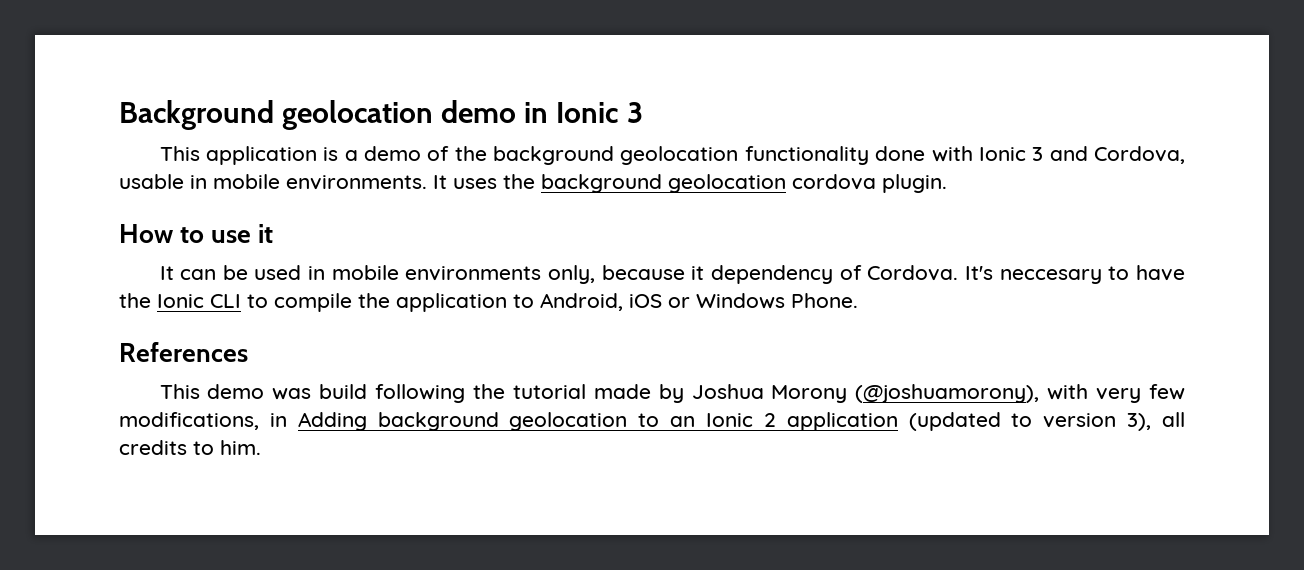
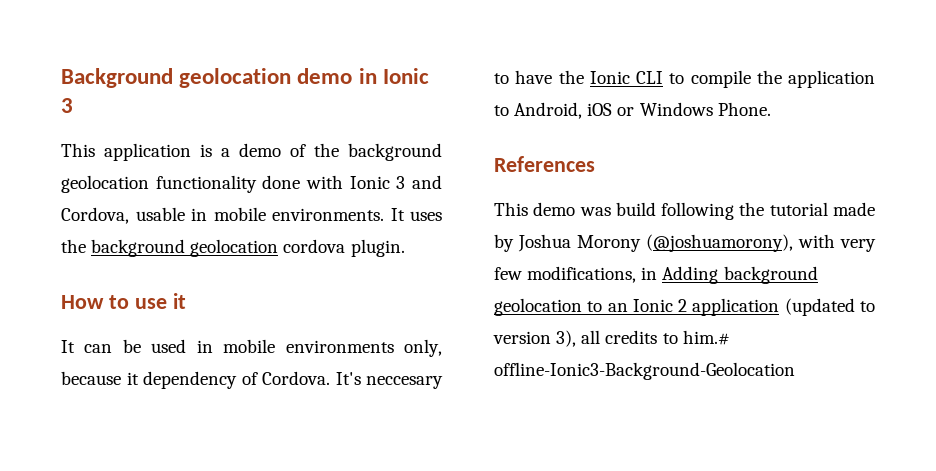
- This demo was build following the tutorial made by Joshua Morony (@joshuamorony), with very few modifications, in Adding background geolocation to an Ionic 2 application (updated to version 3), all credits to him.
+ This demo was build following the tutorial made by Joshua Morony (@joshuamorony), with very few modifications, in Adding background geolocation to an Ionic 2 application (updated to version 3), all credits to him.# offline-Ionic3-Background-Geolocation

